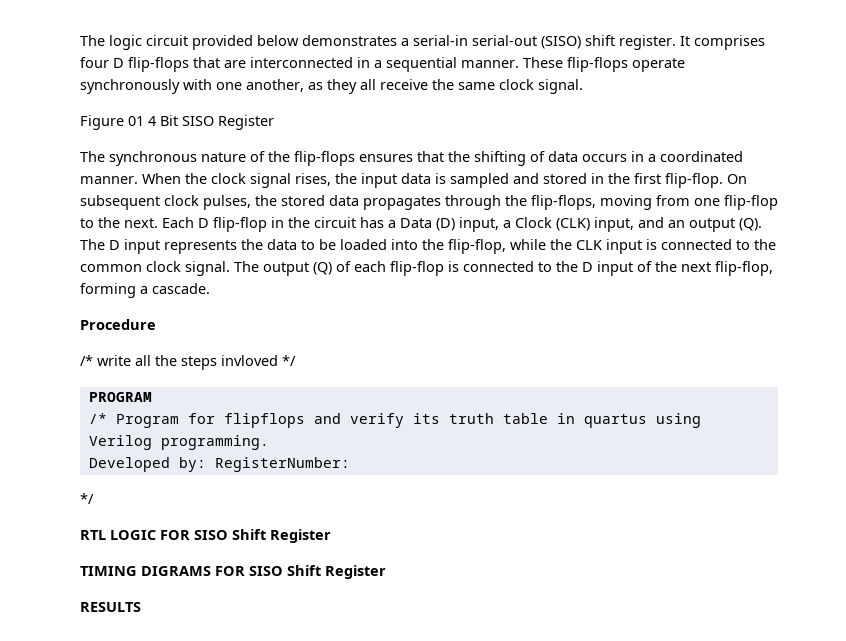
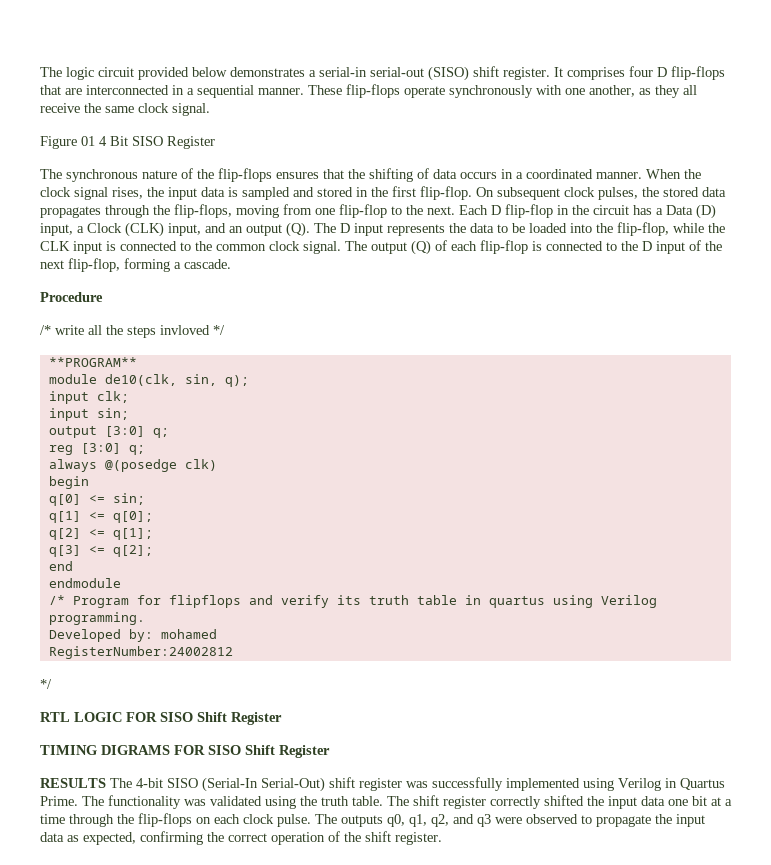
- PROGRAM
+ **PROGRAM**
+ module de10(clk, sin, q);
+ input clk;
+ input sin;
+ output [3:0] q;
+ reg [3:0] q;
+ always @(posedge clk)
+ begin
+ q[0] <= sin;
+ q[1] <= q[0];
+ q[2] <= q[1];
+ q[3] <= q[2];
+ end
+ endmodule
- Developed by: RegisterNumber:
+ Developed by: mohamed
+ RegisterNumber:24002812
- RESULTS
+ RESULTS The 4-bit SISO (Serial-In Serial-Out) shift register was successfully implemented using Verilog in Quartus Prime. The functionality was validated using the truth table. The shift register correctly shifted the input data one bit at a time through the flip-flops on each clock pulse. The outputs q0, q1, q2, and q3 were observed to propagate the input data as expected, confirming the correct operation of the shift register.

